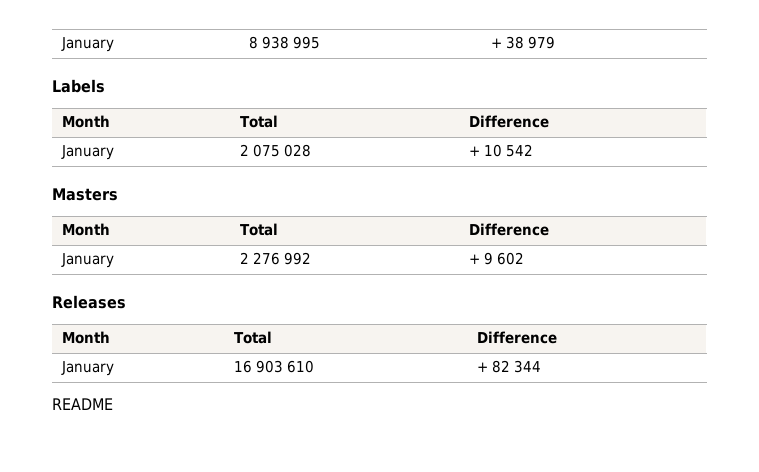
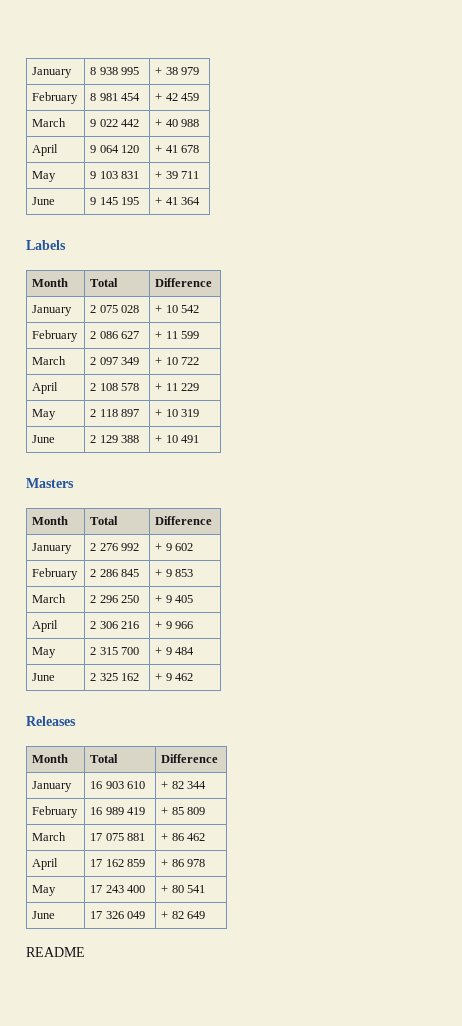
+ February | 8 981 454 | + 42 459
+ March | 9 022 442 | + 40 988
+ April | 9 064 120 | + 41 678
+ May | 9 103 831 | + 39 711
+ June | 9 145 195 | + 41 364
+ February | 2 086 627 | + 11 599
+ March | 2 097 349 | + 10 722
+ April | 2 108 578 | + 11 229
+ May | 2 118 897 | + 10 319
+ June | 2 129 388 | + 10 491
+ February | 2 286 845 | + 9 853
+ March | 2 296 250 | + 9 405
+ April | 2 306 216 | + 9 966
+ May | 2 315 700 | + 9 484
+ June | 2 325 162 | + 9 462
+ February | 16 989 419 | + 85 809
+ March | 17 075 881 | + 86 462
+ April | 17 162 859 | + 86 978
+ May | 17 243 400 | + 80 541
+ June | 17 326 049 | + 82 649

